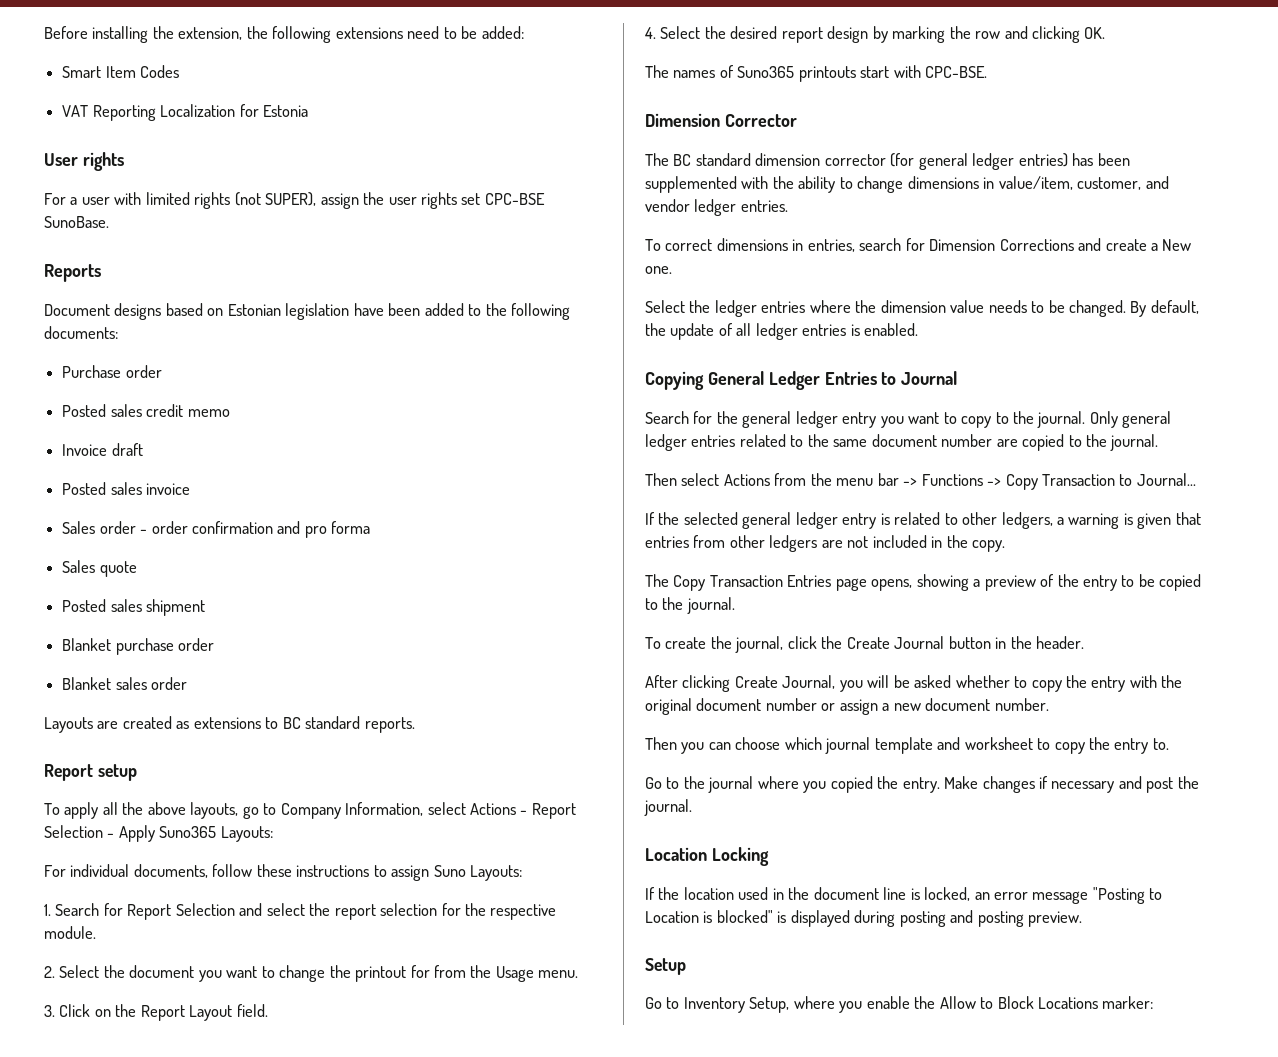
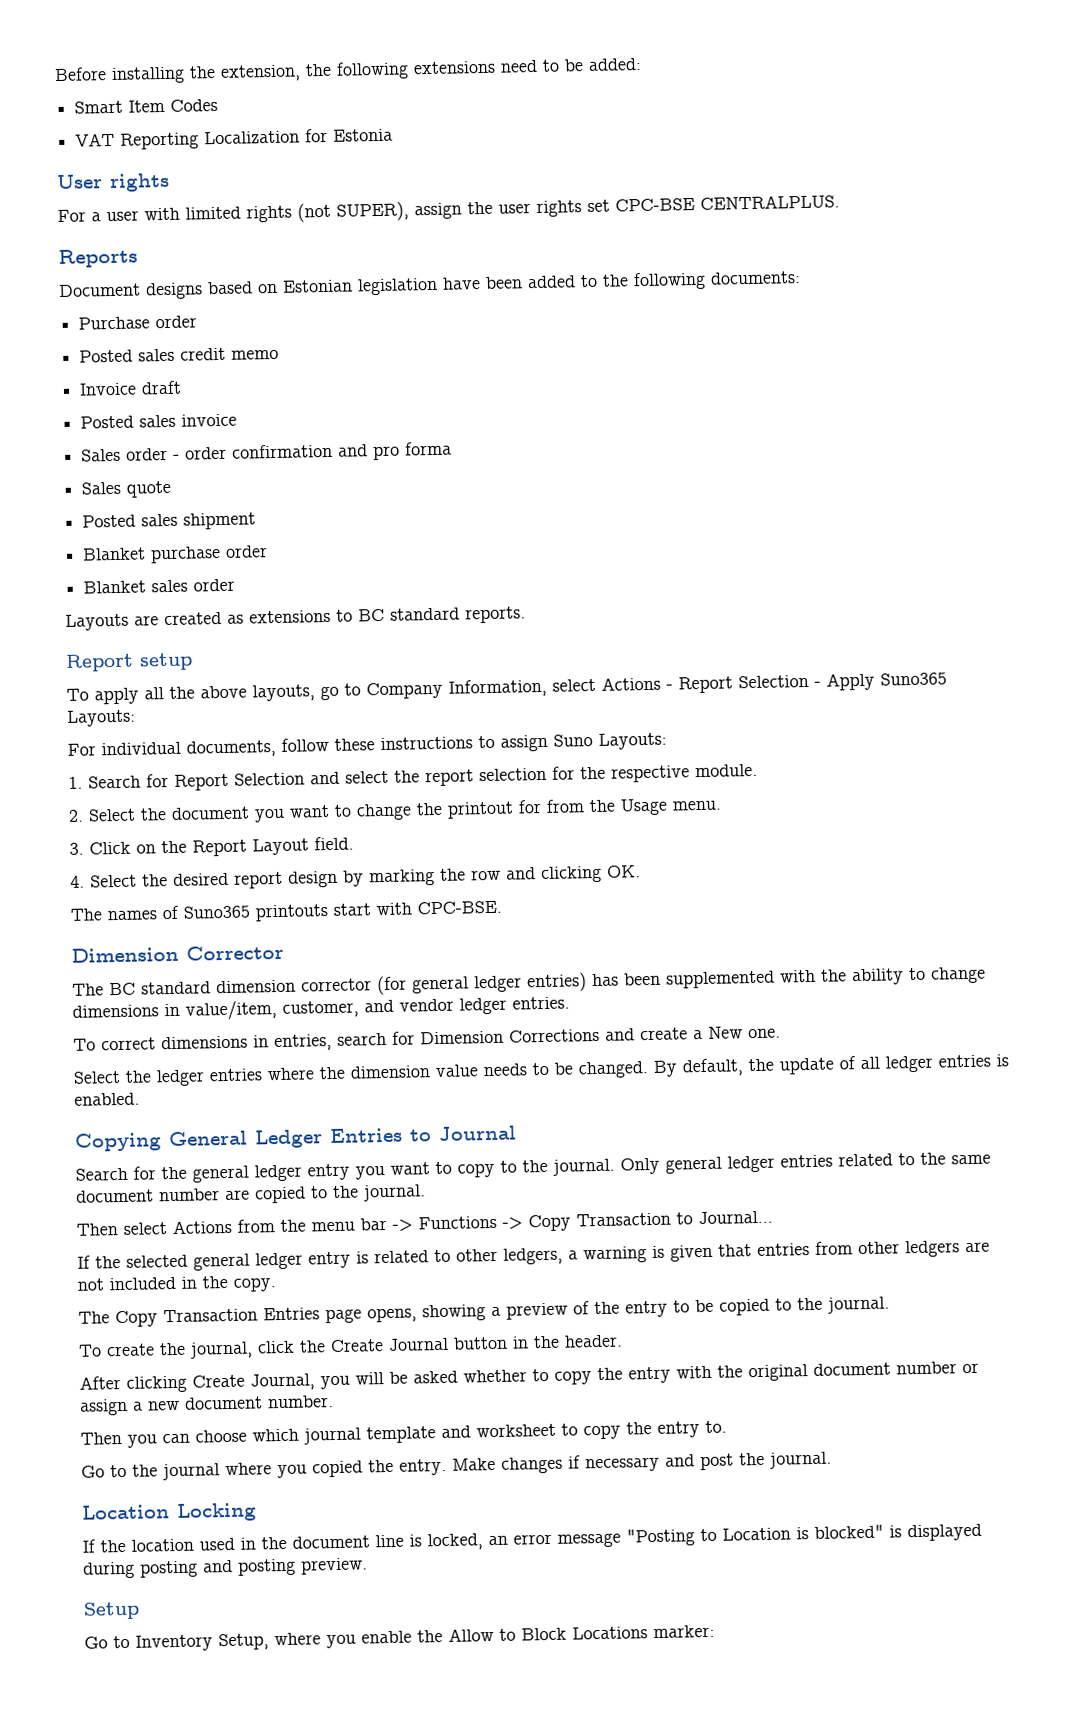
- For a user with limited rights (not SUPER), assign the user rights set CPC-BSE SunoBase.
+ For a user with limited rights (not SUPER), assign the user rights set CPC-BSE CENTRALPLUS.

